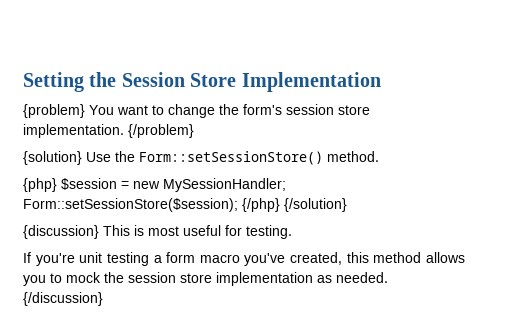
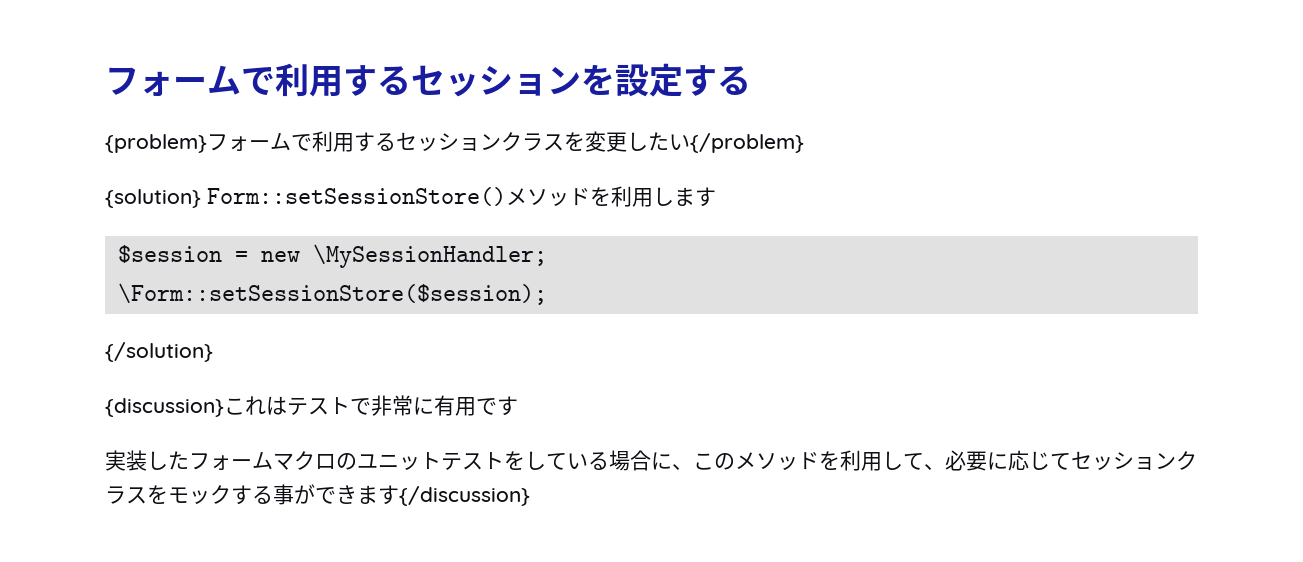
- Setting the Session Store Implementation
- {problem} You want to change the form's session store implementation. {/problem}
- {solution} Use the Form::setSessionStore() method.
- {php} $session = new MySessionHandler; Form::setSessionStore($session); {/php} {/solution}
- {discussion} This is most useful for testing.
- If you're unit testing a form macro you've created, this method allows you to mock the session store implementation as needed. {/discussion}
+ フォームで利用するセッションを設定する
+ {problem}フォームで利用するセッションクラスを変更したい{/problem}
+ {solution} Form::setSessionStore()メソッドを利用します
+ $session = new \MySessionHandler;
+ \Form::setSessionStore($session);
+ {/solution}
+ {discussion}これはテストで非常に有用です
+ 実装したフォームマクロのユニットテストをしている場合に、このメソッドを利用して、必要に応じてセッションクラスをモックする事ができます{/discussion}

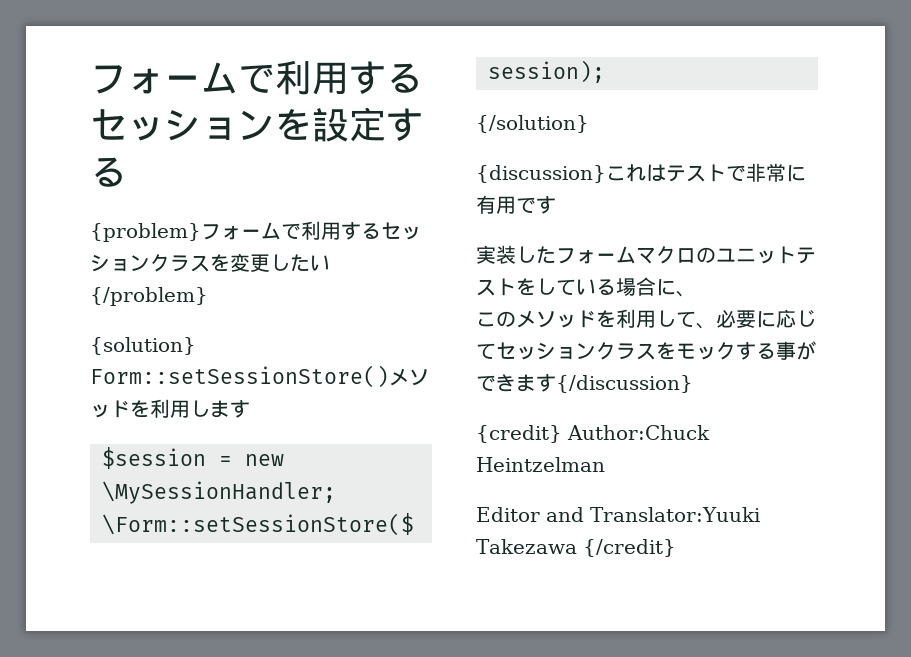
- 実装したフォームマクロのユニットテストをしている場合に、このメソッドを利用して、必要に応じてセッションクラスをモックする事ができます{/discussion}
+ 実装したフォームマクロのユニットテストをしている場合に、
+ このメソッドを利用して、必要に応じてセッションクラスをモックする事ができます{/discussion}
+ {credit} Author:Chuck Heintzelman
+ Editor and Translator:Yuuki Takezawa {/credit}

